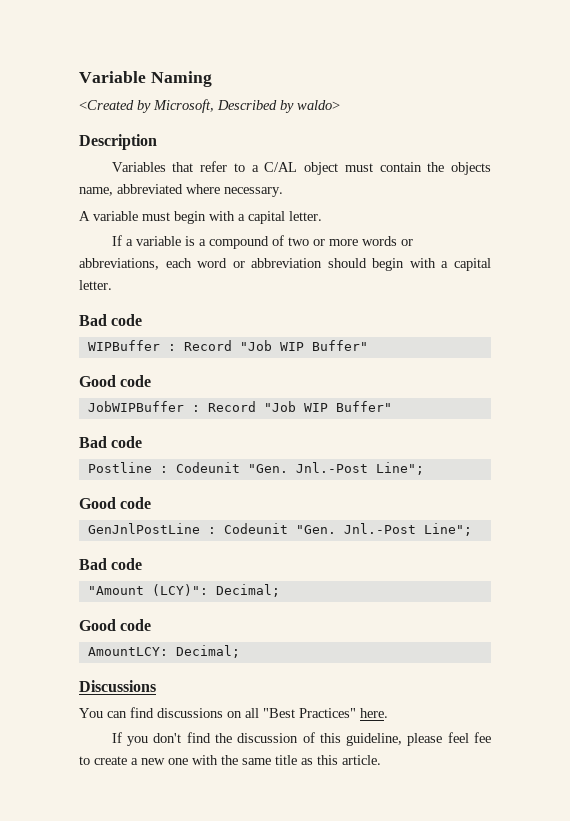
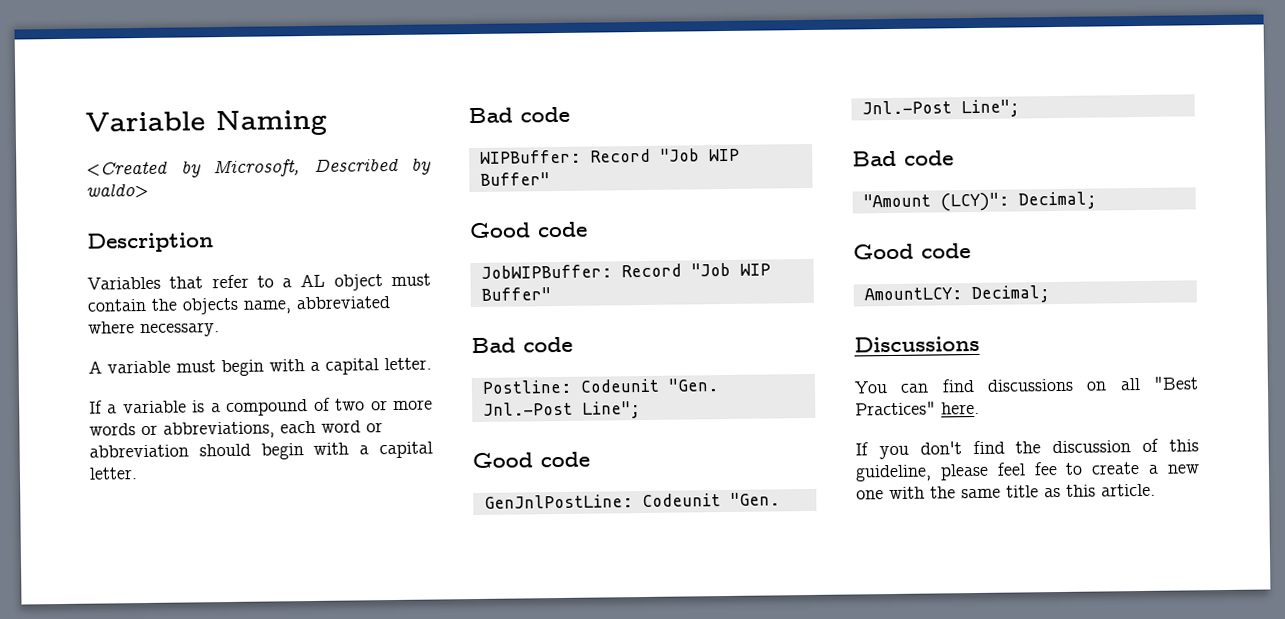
- Variables that refer to a C/AL object must contain the objects name, abbreviated where necessary.
+ Variables that refer to a AL object must contain the objects name, abbreviated where necessary.
- WIPBuffer : Record "Job WIP Buffer"
+ WIPBuffer: Record "Job WIP Buffer"
- JobWIPBuffer : Record "Job WIP Buffer"
+ JobWIPBuffer: Record "Job WIP Buffer"
- Postline : Codeunit "Gen. Jnl.-Post Line";
+ Postline: Codeunit "Gen. Jnl.-Post Line";
- GenJnlPostLine : Codeunit "Gen. Jnl.-Post Line";
+ GenJnlPostLine: Codeunit "Gen. Jnl.-Post Line";

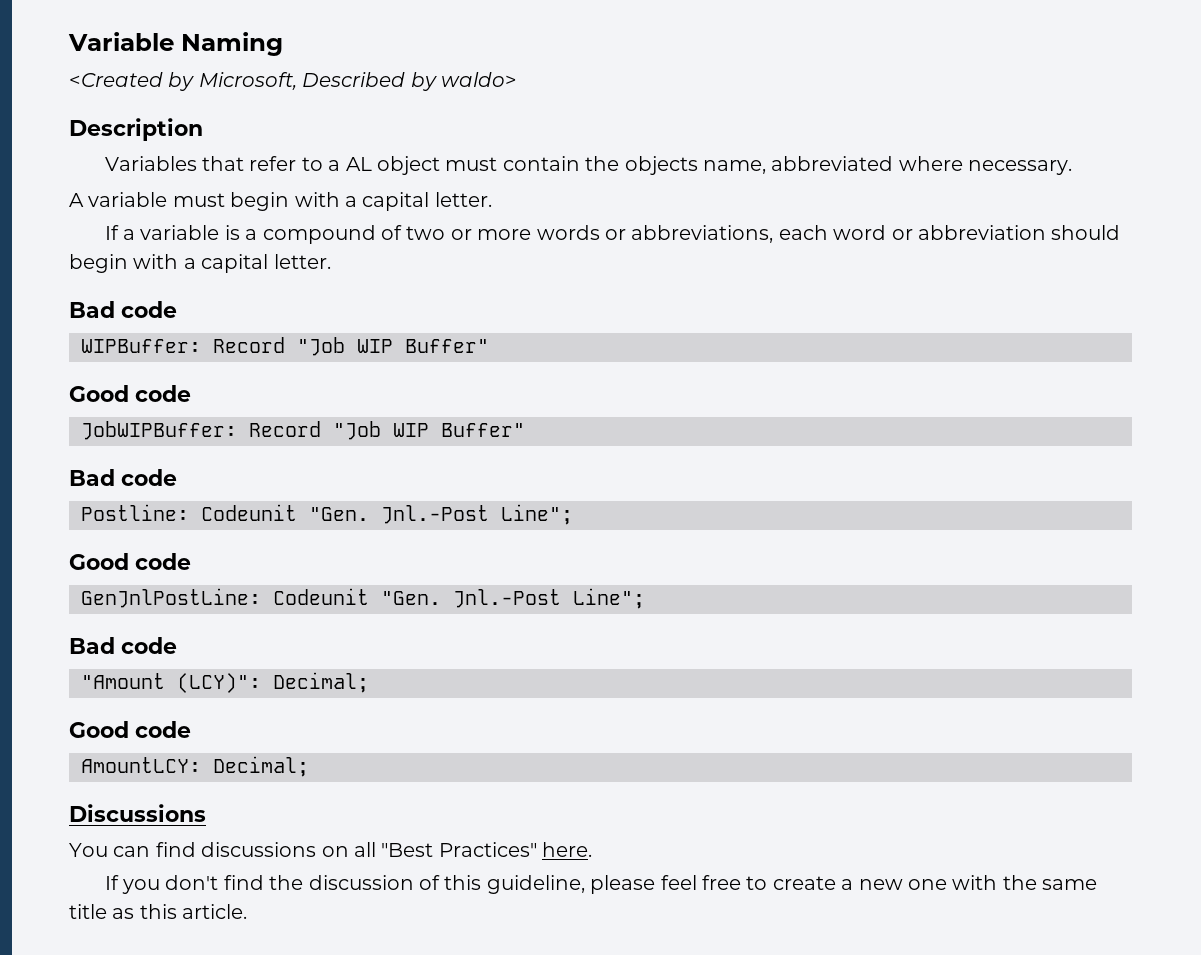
- If you don't find the discussion of this guideline, please feel fee to create a new one with the same title as this article.
+ If you don't find the discussion of this guideline, please feel free to create a new one with the same title as this article.

